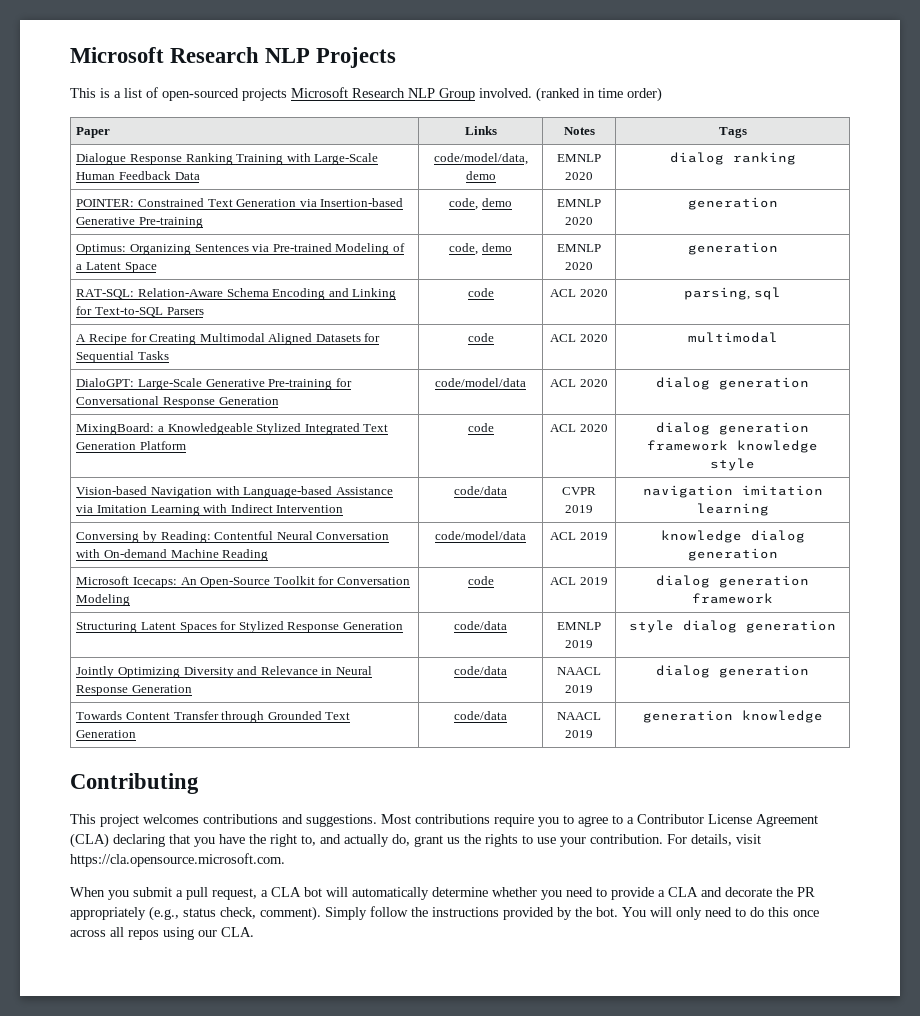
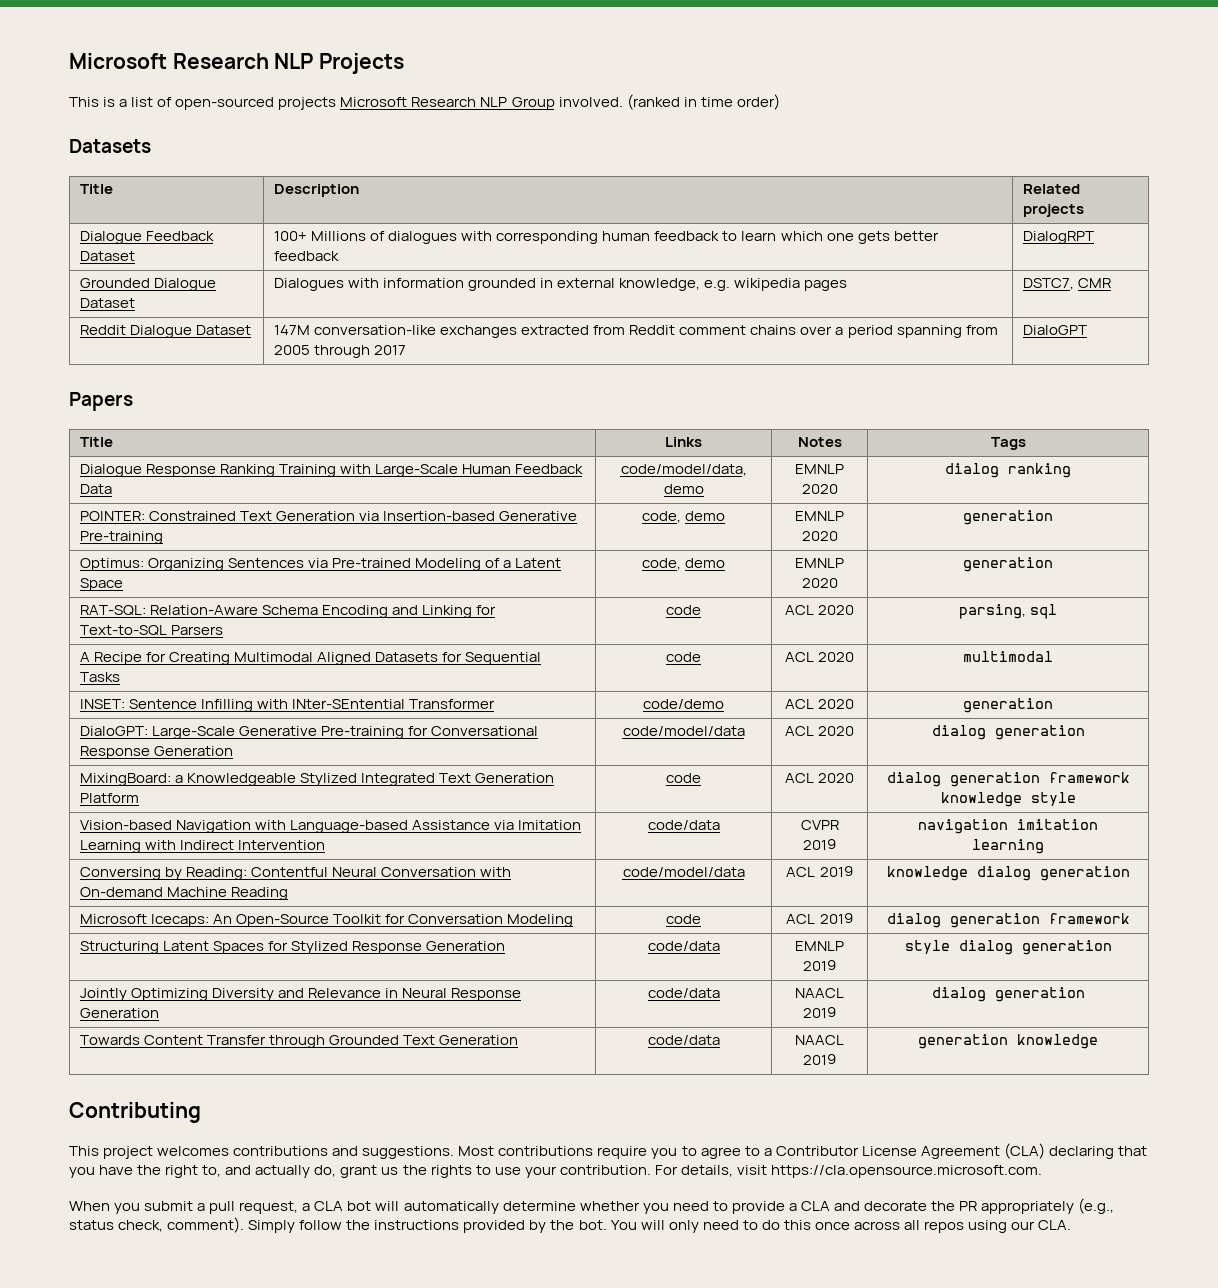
  (ranked in time order)
- Paper | Links | Notes | Tags
+ Datasets
+ Title | Description | Related projects
+ Dialogue Feedback Dataset | 100+ Millions of dialogues with corresponding human feedback to learn which one gets better feedback | DialogRPT
+ Grounded Dialogue Dataset | Dialogues with information grounded in external knowledge, e.g. wikipedia pages | DSTC7, CMR
+ Reddit Dialogue Dataset | 147M conversation-like exchanges extracted from Reddit comment chains over a period spanning from 2005 through 2017 | DialoGPT
+ Papers
+ Title | Links | Notes | Tags
+ INSET: Sentence Infilling with INter-SEntential Transformer | code/demo | ACL 2020 | generation

